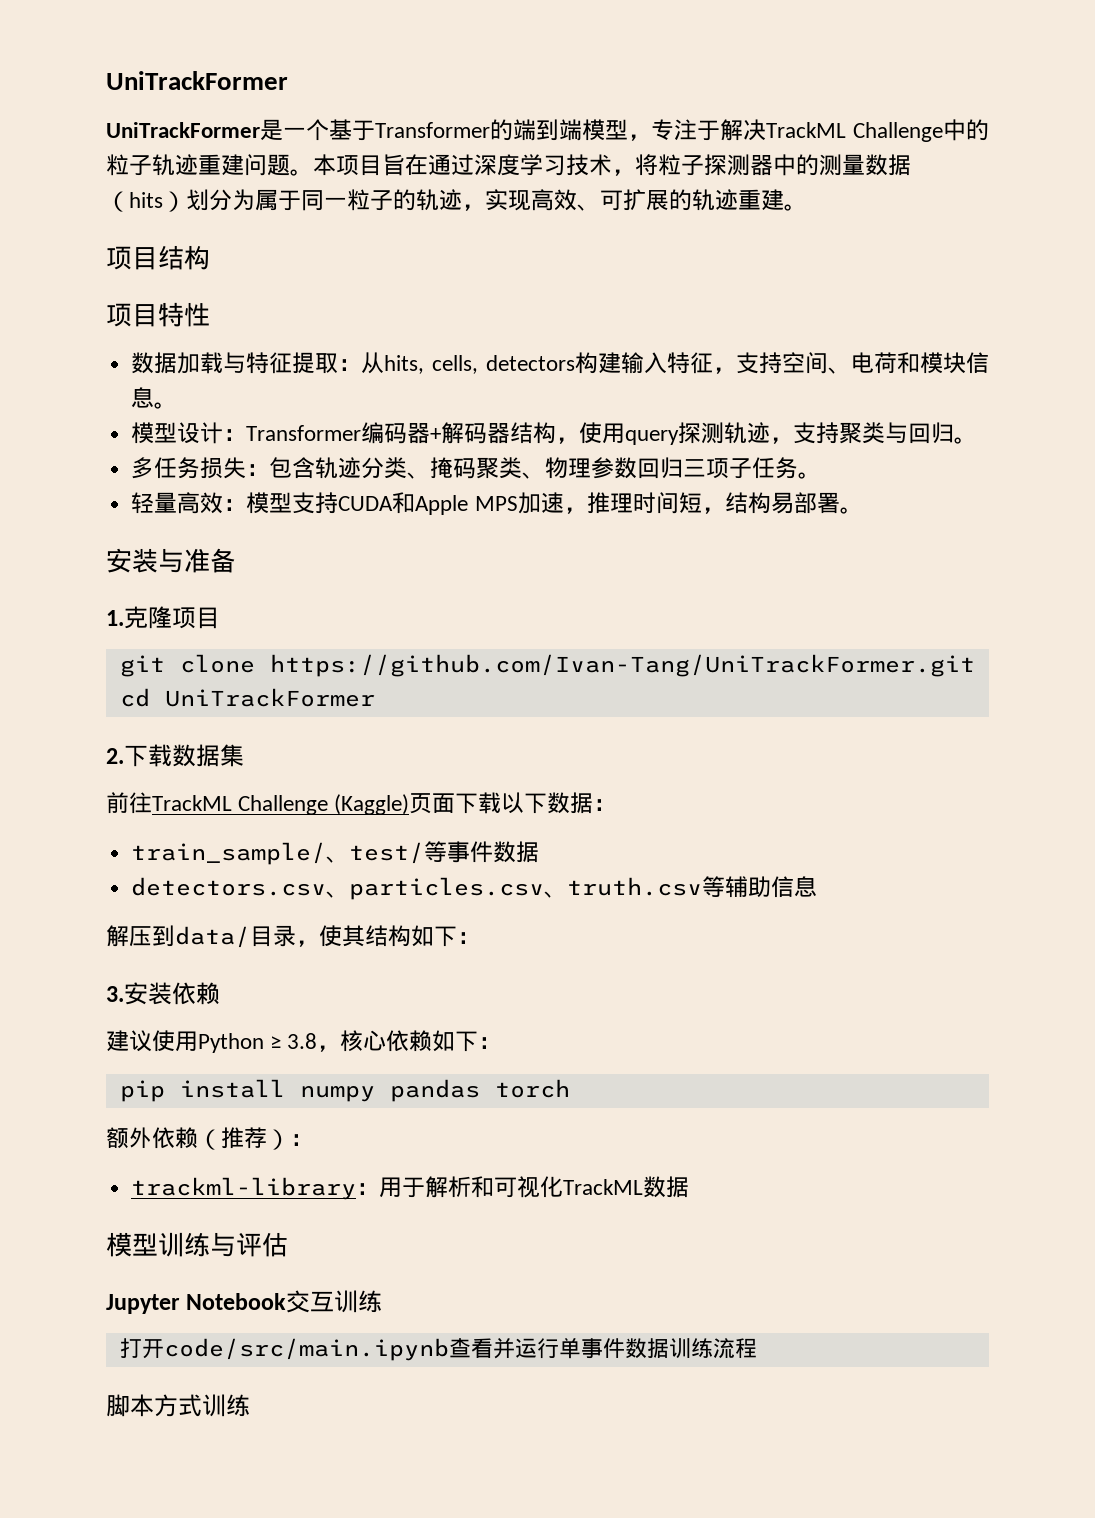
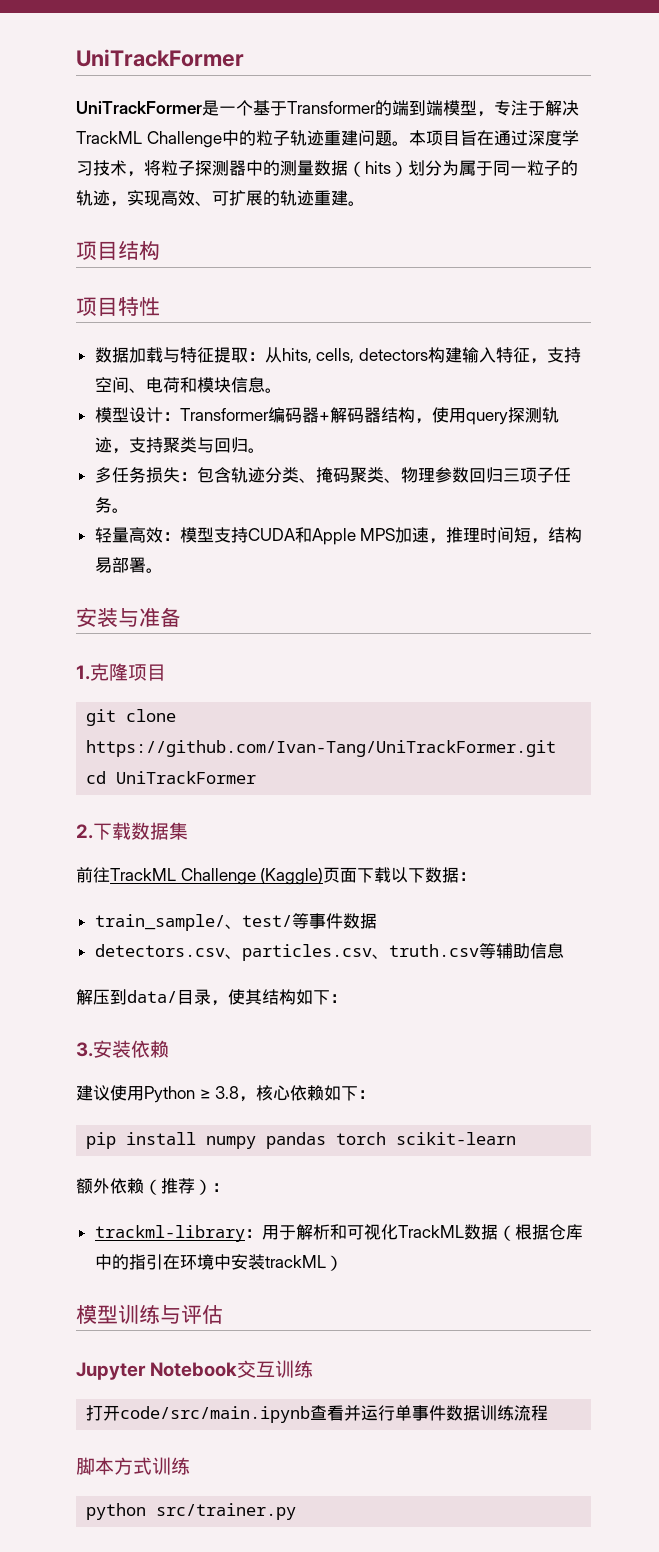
- pip install numpy pandas torch
+ pip install numpy pandas torch scikit-learn
- trackml-library：用于解析和可视化TrackML数据
+ trackml-library：用于解析和可视化TrackML数据（根据仓库中的指引在环境中安装trackML）
+ python src/trainer.py

